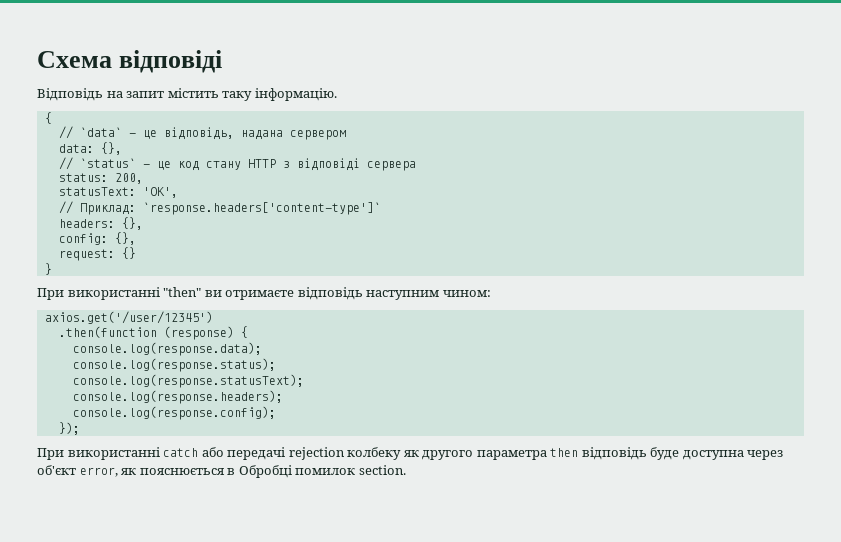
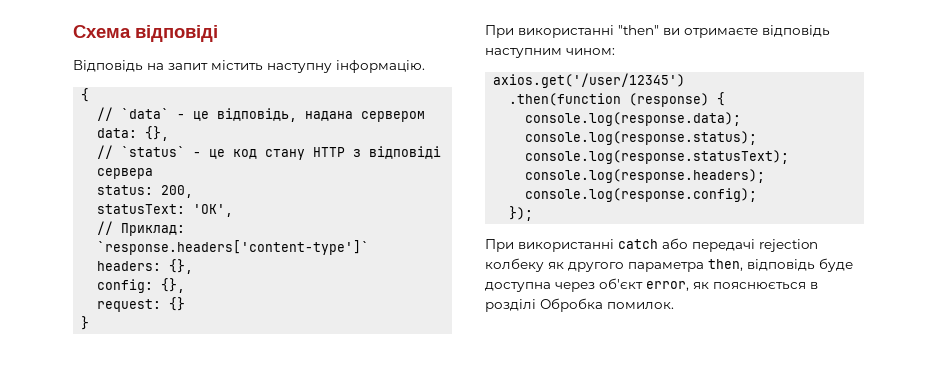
- Відповідь на запит містить таку інформацію.
+ Відповідь на запит містить наступну інформацію.
- При використанні catch або передачі rejection колбеку як другого параметра then відповідь буде доступна через об'єкт error, як пояснюється в Обробці помилок section.
+ При використанні catch або передачі rejection колбеку як другого параметра then, відповідь буде доступна через об'єкт error, як пояснюється в розділі Обробка помилок.

